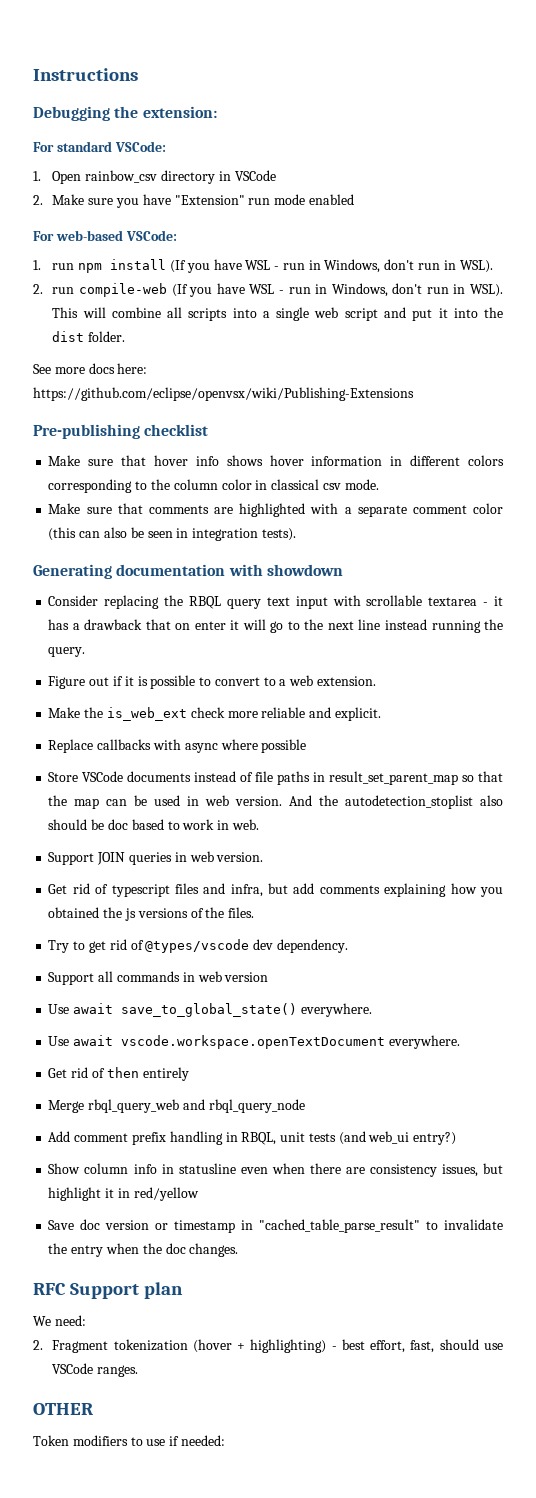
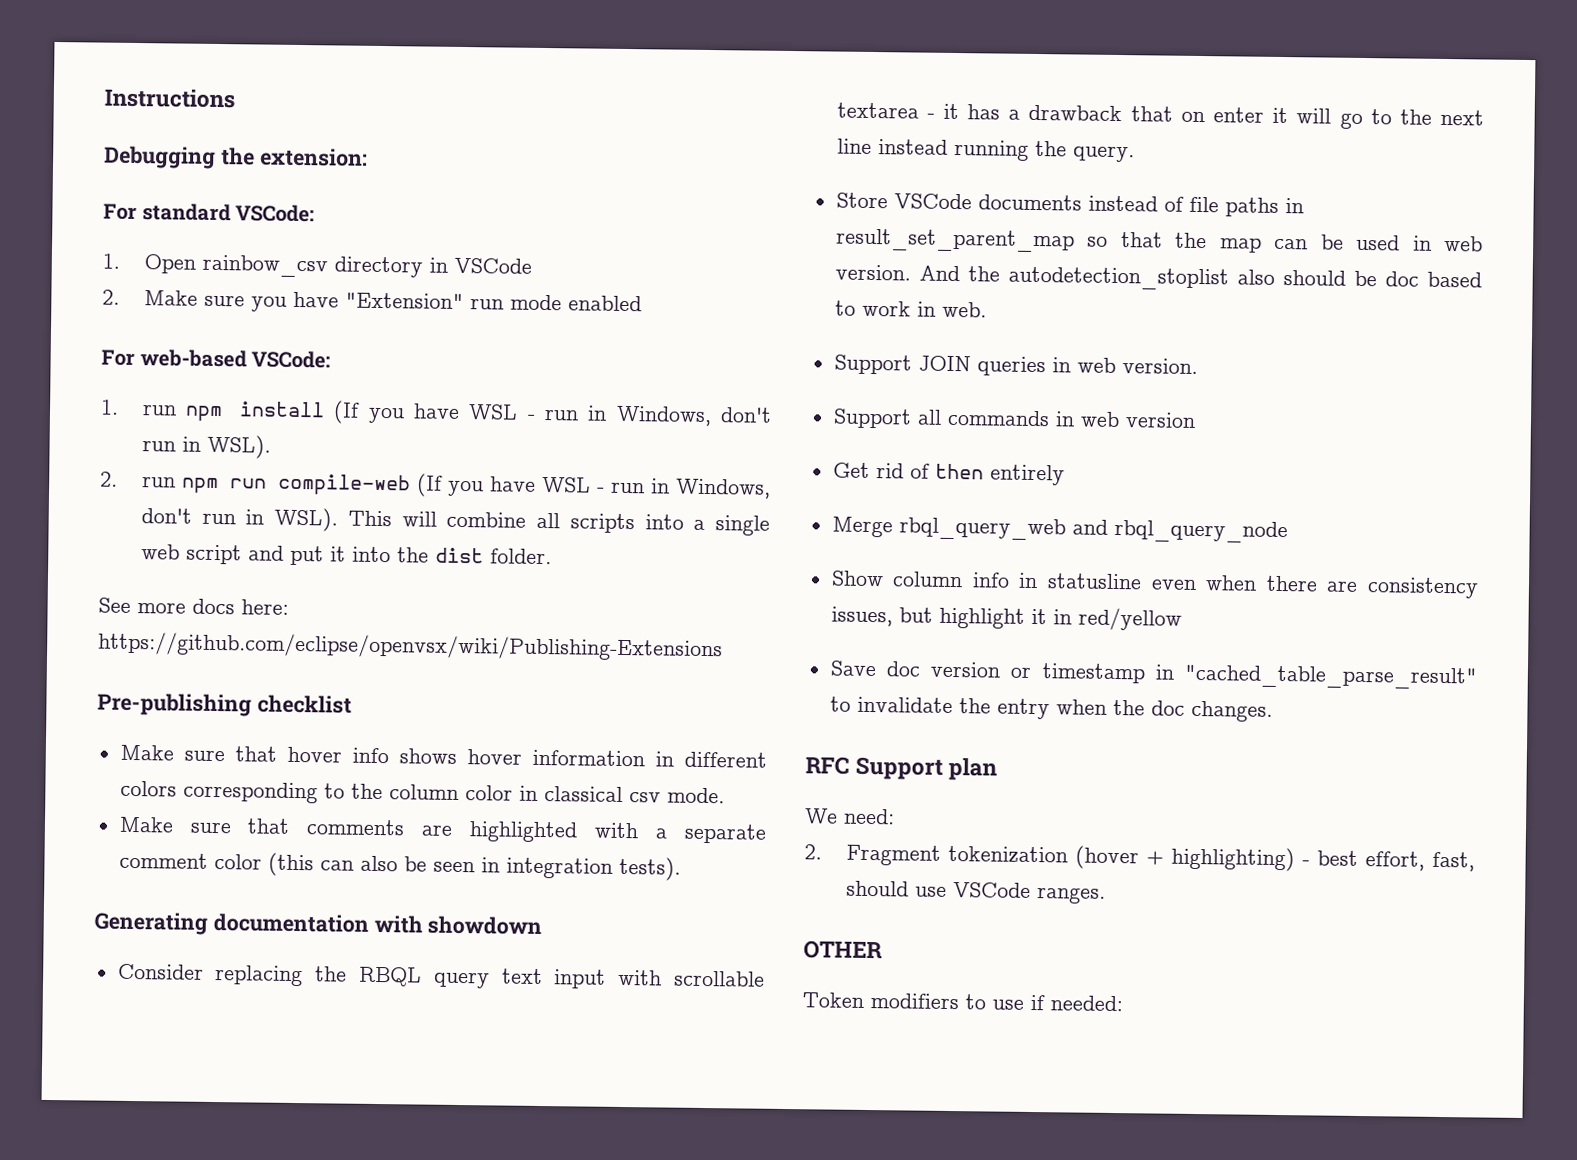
- 2. run compile-web (If you have WSL - run in Windows, don't run in WSL).
+ 2. run npm run compile-web (If you have WSL - run in Windows, don't run in WSL).
- Figure out if it is possible to convert to a web extension.
- Make the is_web_ext check more reliable and explicit.
- Replace callbacks with async where possible
- Get rid of typescript files and infra, but add comments explaining how you obtained the js versions of the files.
- Try to get rid of @types/vscode dev dependency.
- Use await save_to_global_state() everywhere.
- Use await vscode.workspace.openTextDocument everywhere.
- Add comment prefix handling in RBQL, unit tests (and web_ui entry?)

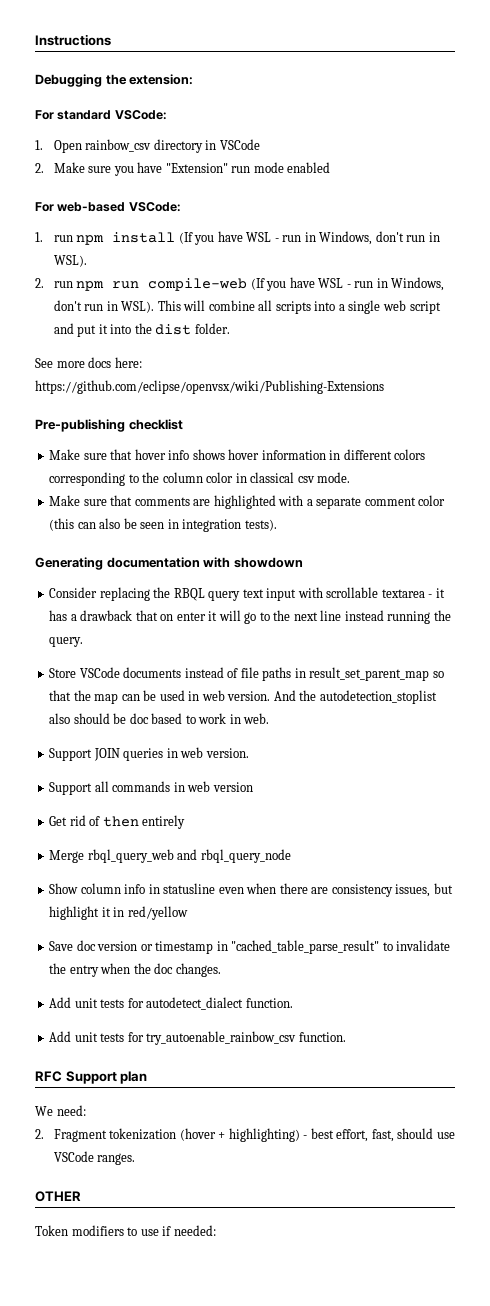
+ Add unit tests for autodetect_dialect function.
+ Add unit tests for try_autoenable_rainbow_csv function.

